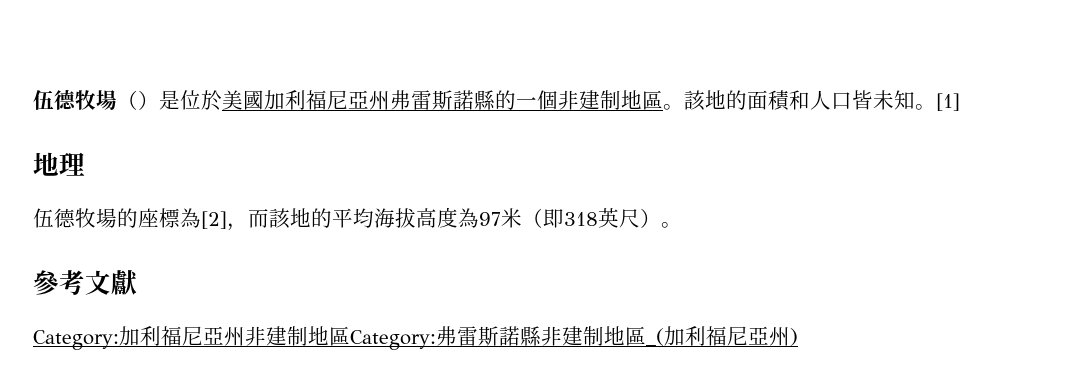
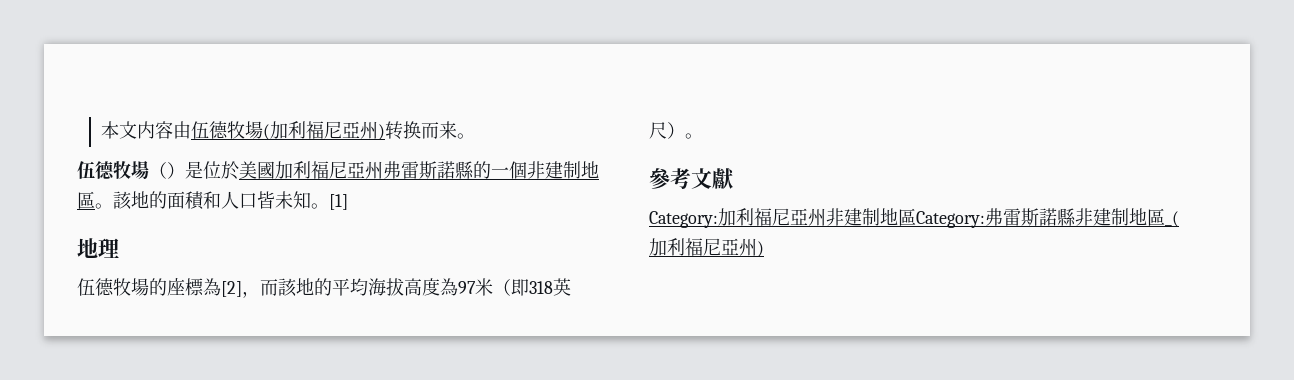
+ 本文内容由伍德牧場(加利福尼亞州)转换而来。

